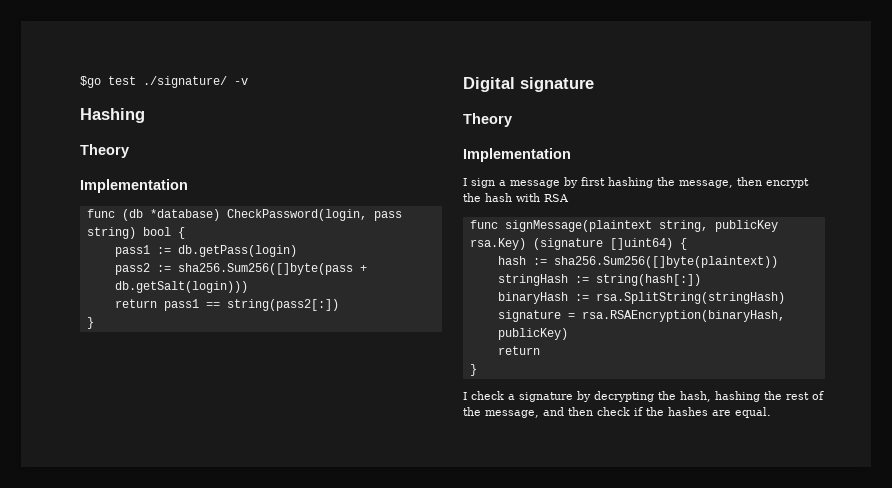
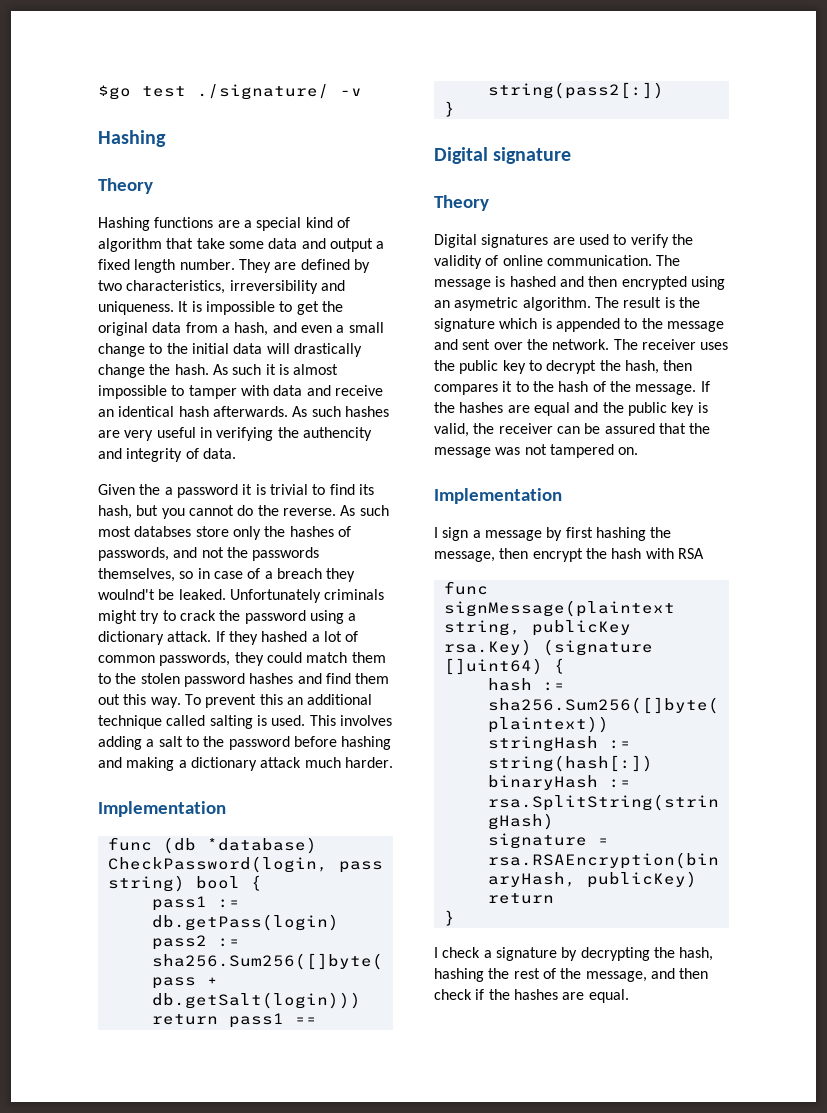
+ Hashing functions are a special kind of algorithm that take some data and output a fixed length number. They are defined by two characteristics, irreversibility and uniqueness. It is impossible to get the original data from a hash, and even a small change to the initial data will drastically change the hash. As such it is almost impossible to tamper with data and receive an identical hash afterwards. As such hashes are very useful in verifying the authencity and integrity of data.
+ Given the a password it is trivial to find its hash, but you cannot do the reverse. As such most databses store only the hashes of passwords, and not the passwords themselves, so in case of a breach they woulnd't be leaked. Unfortunately criminals might try to crack the password using a dictionary attack. If they hashed a lot of common passwords, they could match them to the stolen password hashes and find them out this way. To prevent this an additional technique called salting is used. This involves adding a salt to the password before hashing and making a dictionary attack much harder.
+ Digital signatures are used to verify the validity of online communication. The message is hashed and then encrypted using an asymetric algorithm. The result is the signature which is appended to the message and sent over the network. The receiver uses the public key to decrypt the hash, then compares it to the hash of the message. If the hashes are equal and the public key is valid, the receiver can be assured that the message was not tampered on.

